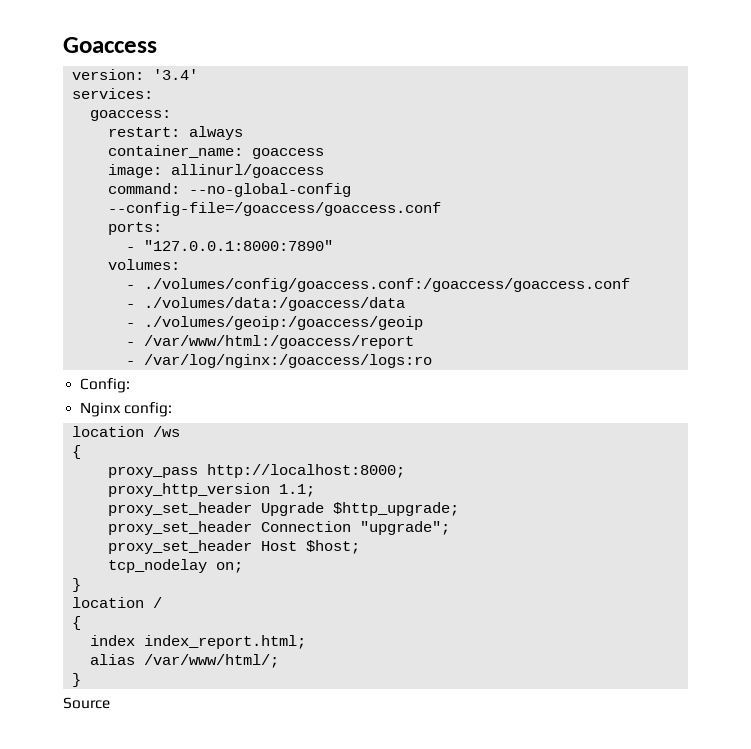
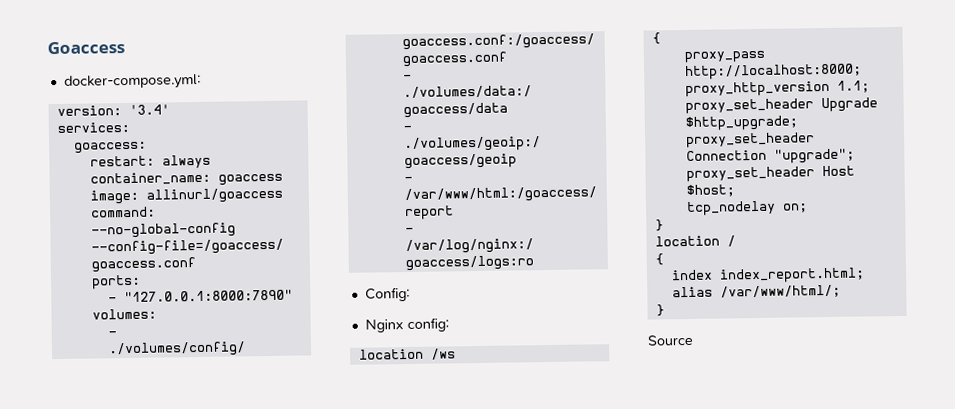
+ docker-compose.yml:

